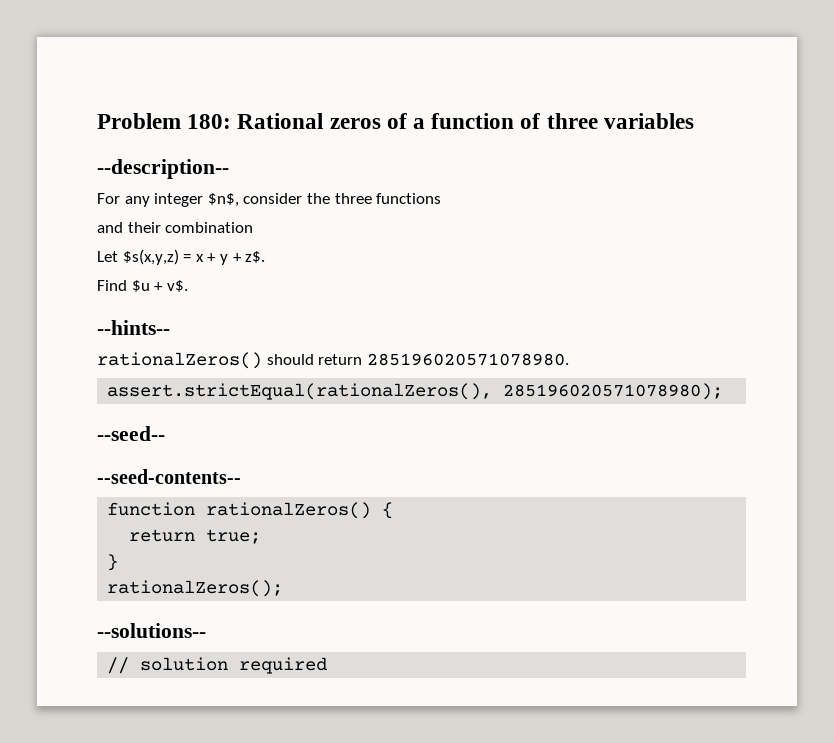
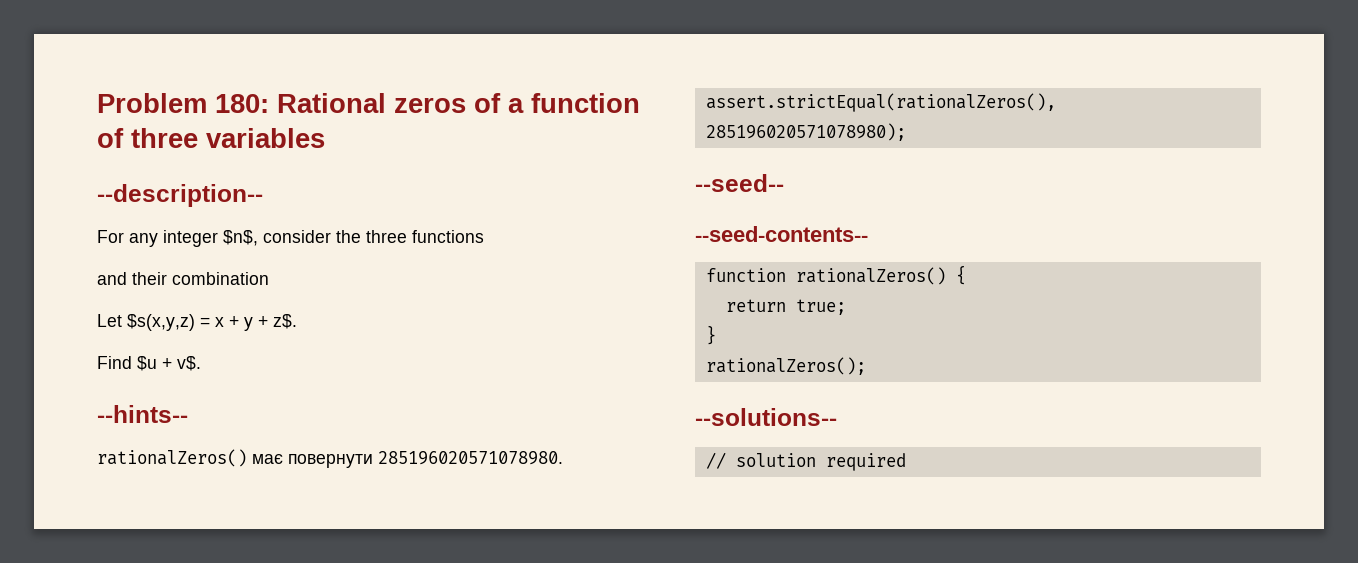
- rationalZeros() should return 285196020571078980.
+ rationalZeros() має повернути 285196020571078980.

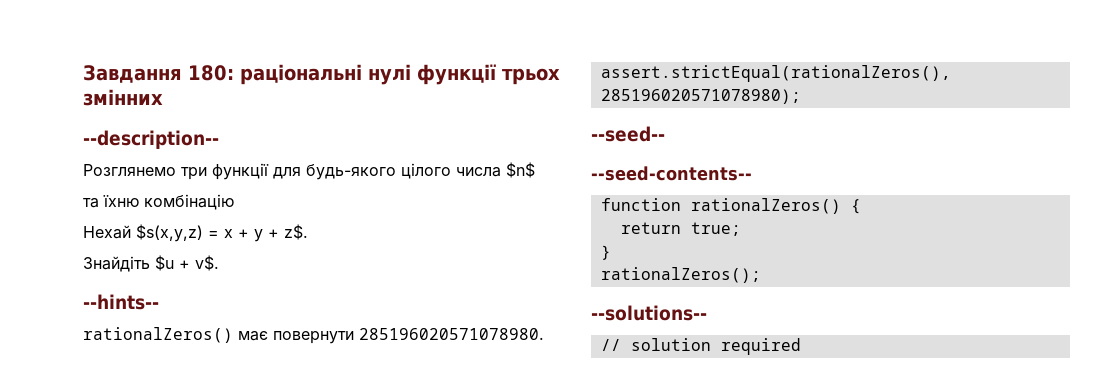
- Problem 180: Rational zeros of a function of three variables
+ Завдання 180: раціональні нулі функції трьох змінних
  --description--
- For any integer $n$, consider the three functions
- and their combination
- Let $s(x,y,z) = x + y + z$.
+ Розглянемо три функції для будь-якого цілого числа $n$
+ та їхню комбінацію
+ Нехай $s(x,y,z) = x + y + z$.
- Find $u + v$.
+ Знайдіть $u + v$.

